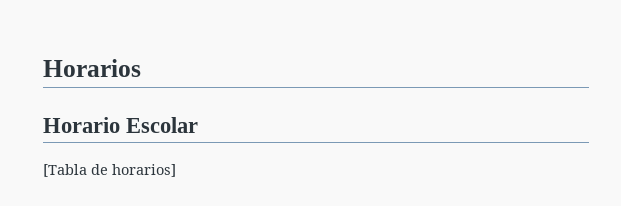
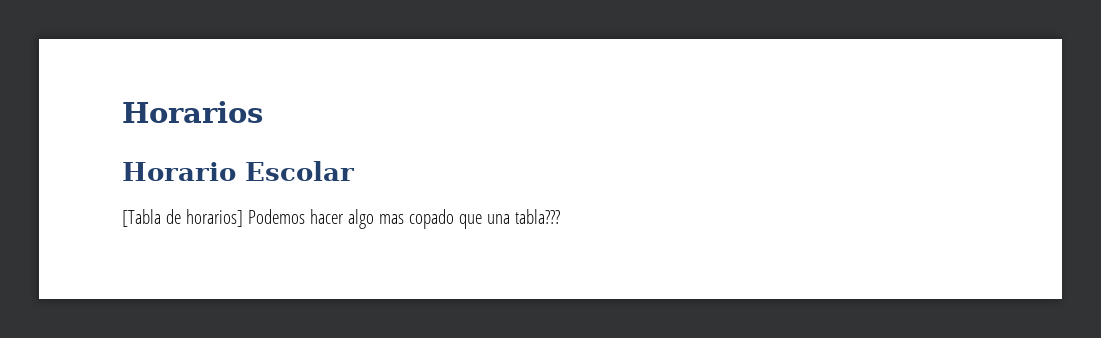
- [Tabla de horarios]
+ [Tabla de horarios] Podemos hacer algo mas copado que una tabla???

